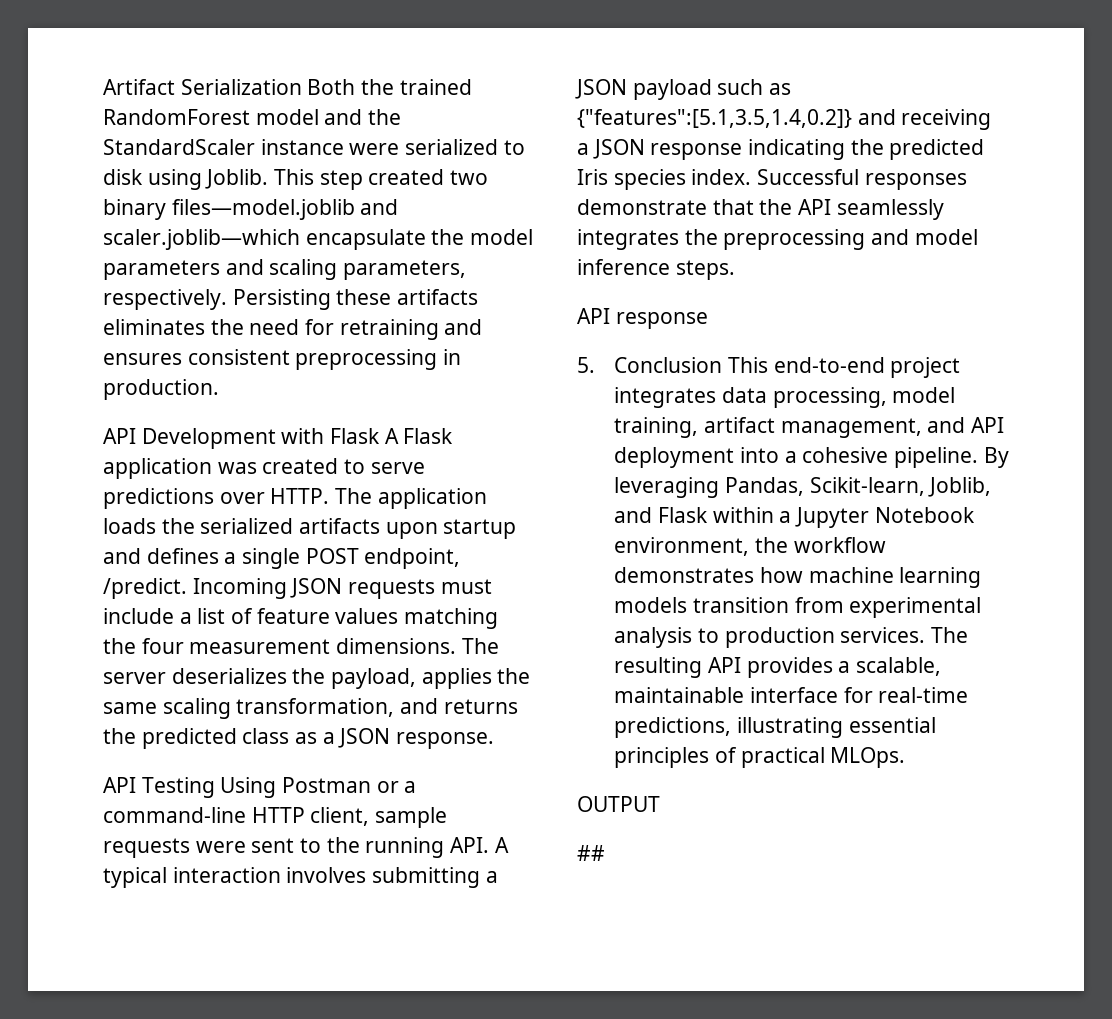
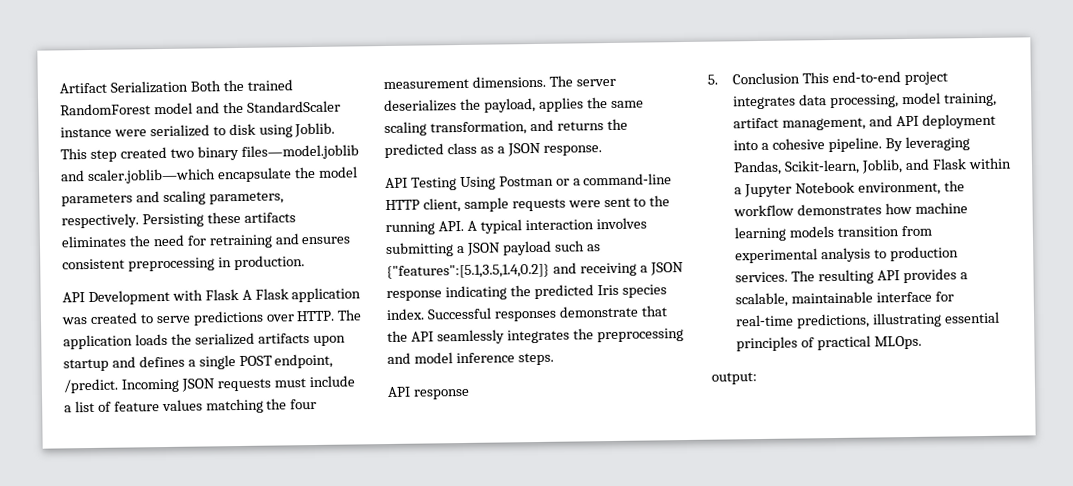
- OUTPUT
- ##
+ output:

